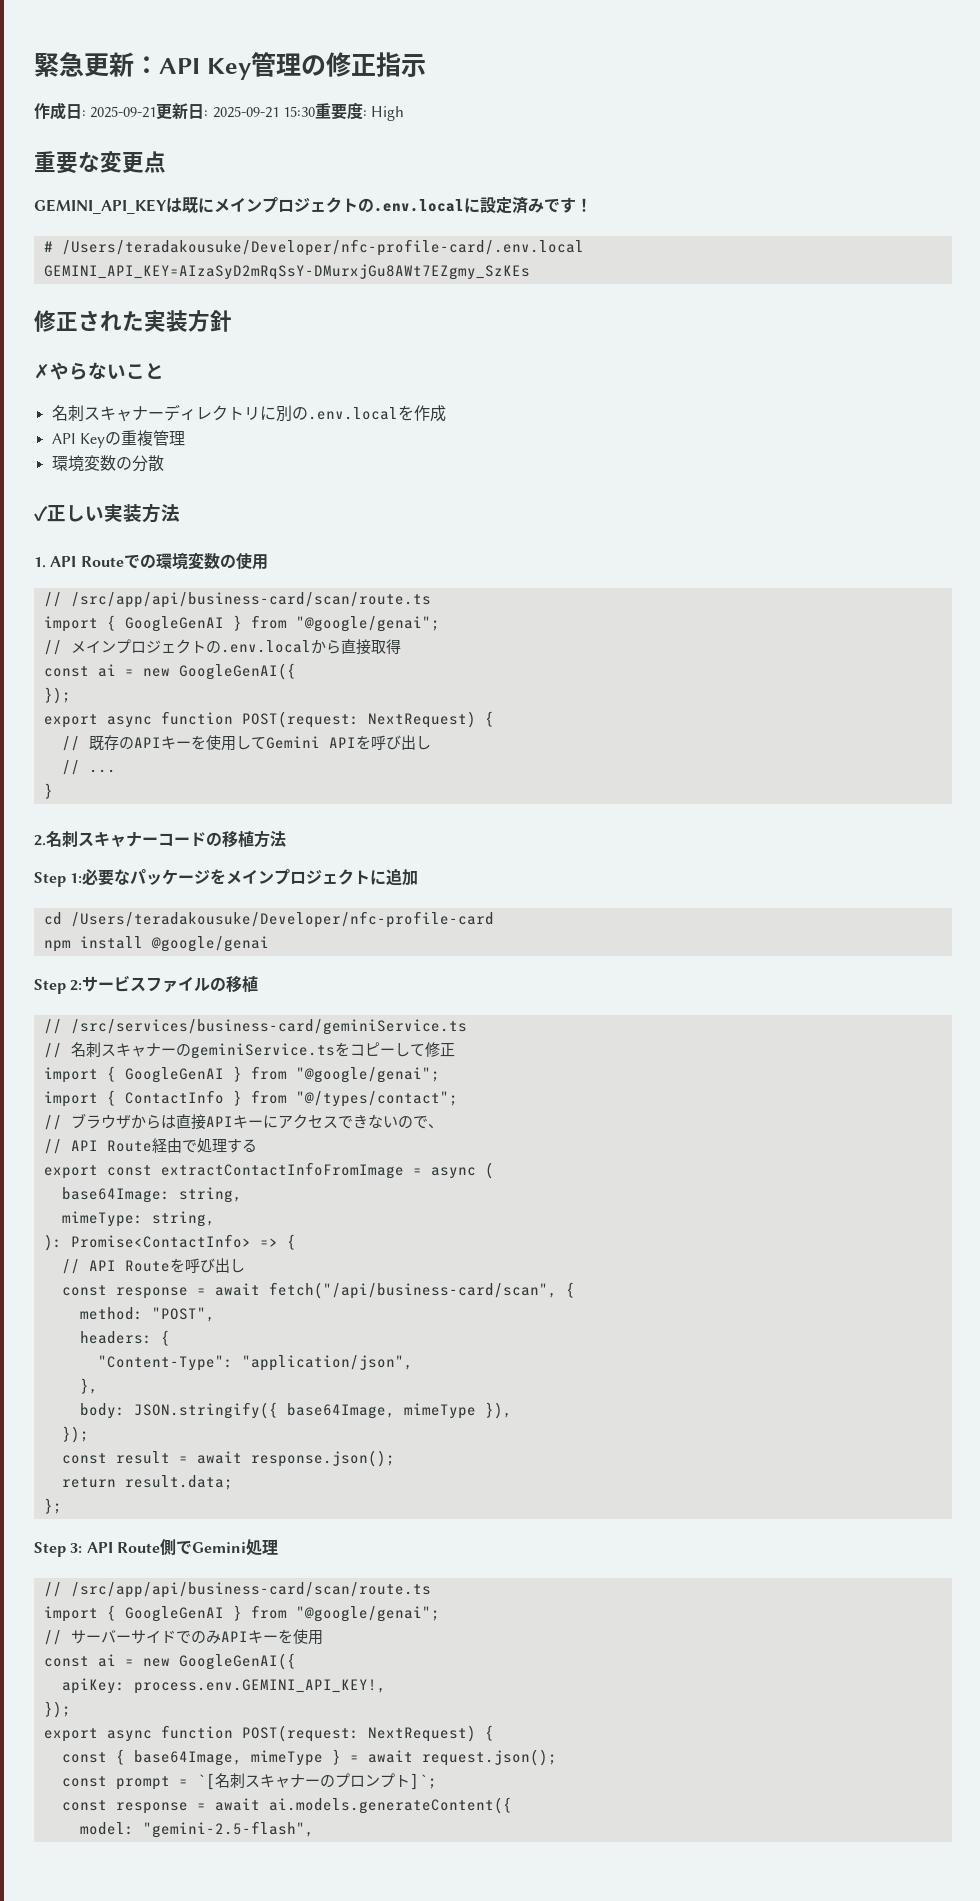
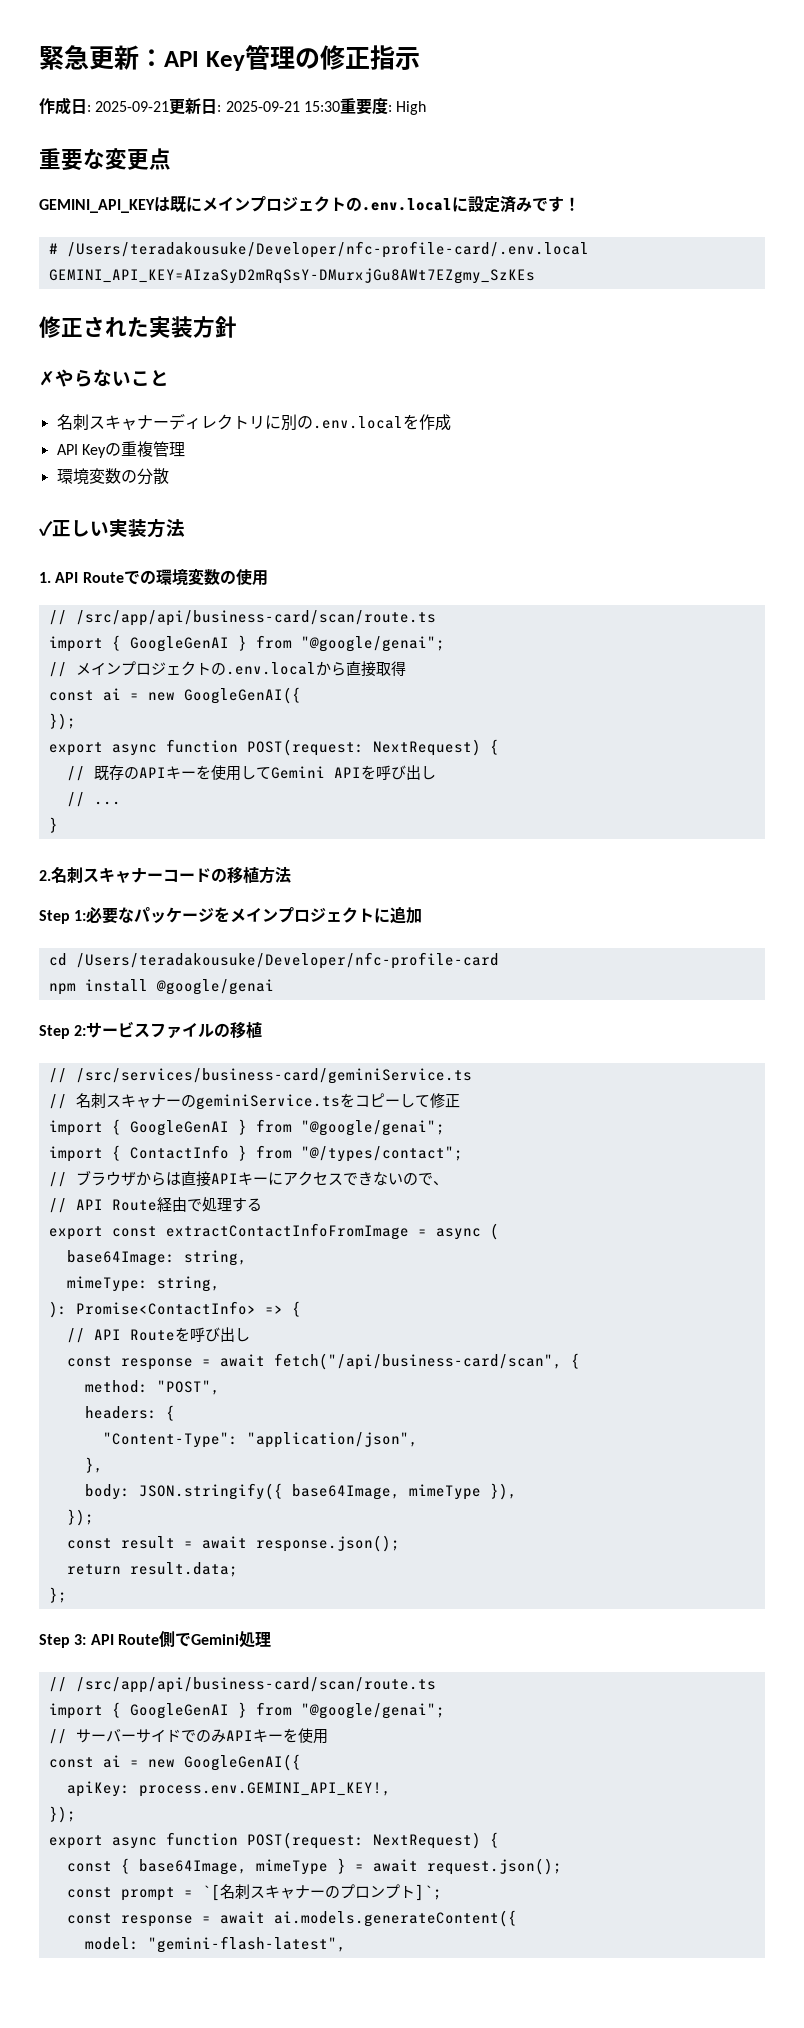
- model: "gemini-2.5-flash",
+ model: "gemini-flash-latest",

